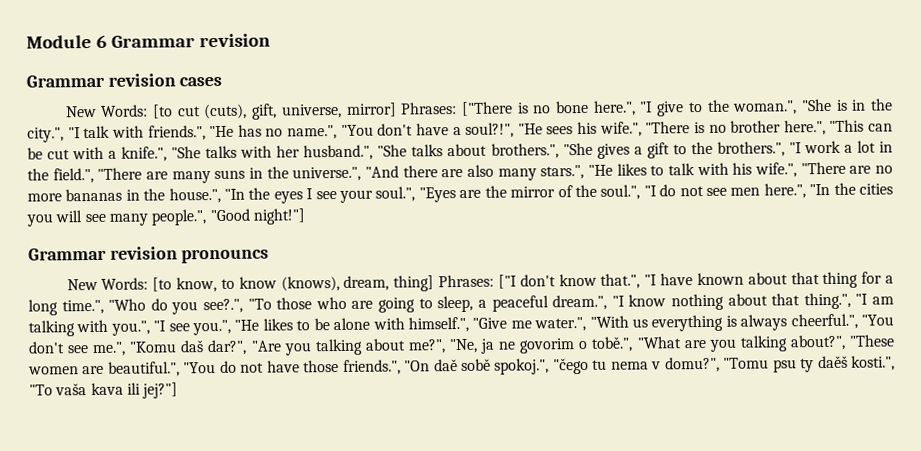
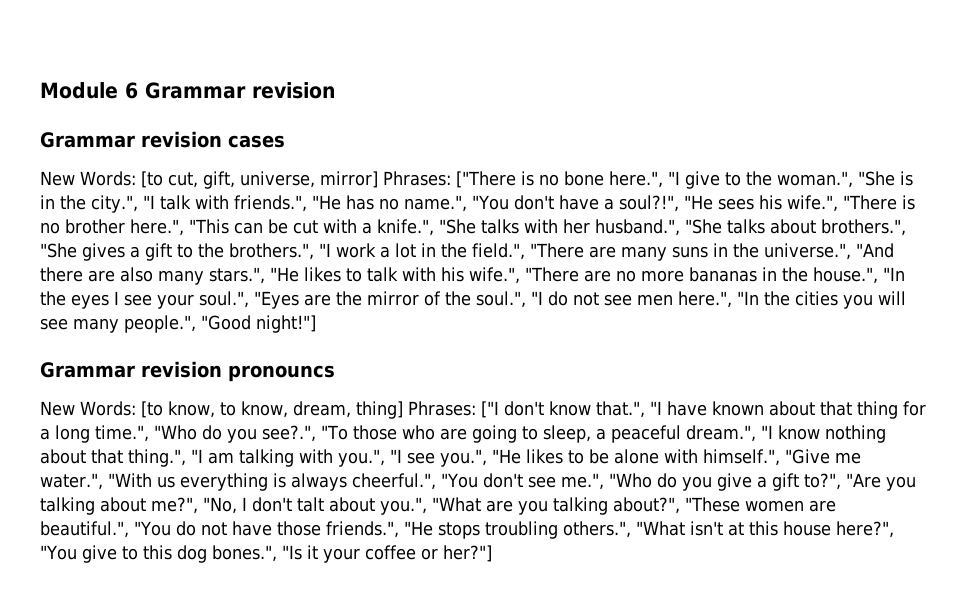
- [to cut (cuts), gift, universe, mirror] Phrases:
+ [to cut, gift, universe, mirror] Phrases:
- [to know, to know (knows), dream, thing] Phrases:
+ [to know, to know, dream, thing] Phrases:
- ["I don't know that.", "I have known about that thing for a long time.", "Who do you see?.", "To those who are going to sleep, a peaceful dream.", "I know nothing about that thing.", "I am talking with you.", "I see you.", "He likes to be alone with himself.", "Give me water.", "With us everything is always cheerful.", "You don't see me.", "Komu daš dar?", "Are you talking about me?", "Ne, ja ne govorim o tobě.", "What are you talking about?", "These women are beautiful.", "You do not have those friends.", "On daě sobě spokoj.", "čego tu nema v domu?", "Tomu psu ty daěš kosti.", "To vaša kava ili jej?"]
+ ["I don't know that.", "I have known about that thing for a long time.", "Who do you see?.", "To those who are going to sleep, a peaceful dream.", "I know nothing about that thing.", "I am talking with you.", "I see you.", "He likes to be alone with himself.", "Give me water.", "With us everything is always cheerful.", "You don't see me.", "Who do you give a gift to?", "Are you talking about me?", "No, I don't talt about you.", "What are you talking about?", "These women are beautiful.", "You do not have those friends.", "He stops troubling others.", "What isn't at this house here?", "You give to this dog bones.", "Is it your coffee or her?"]

